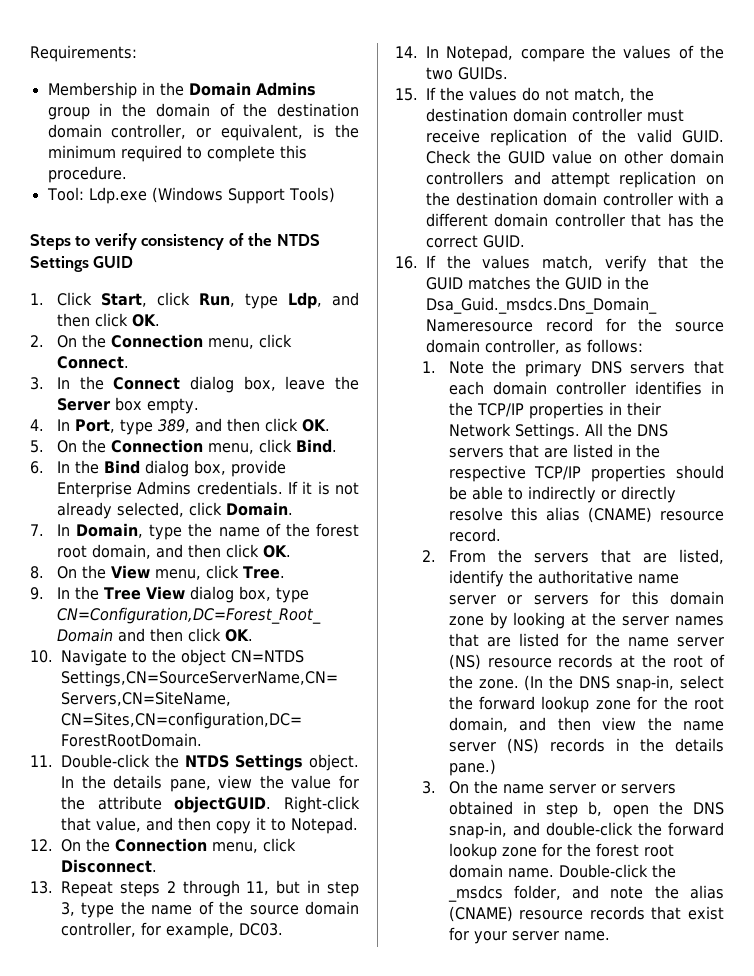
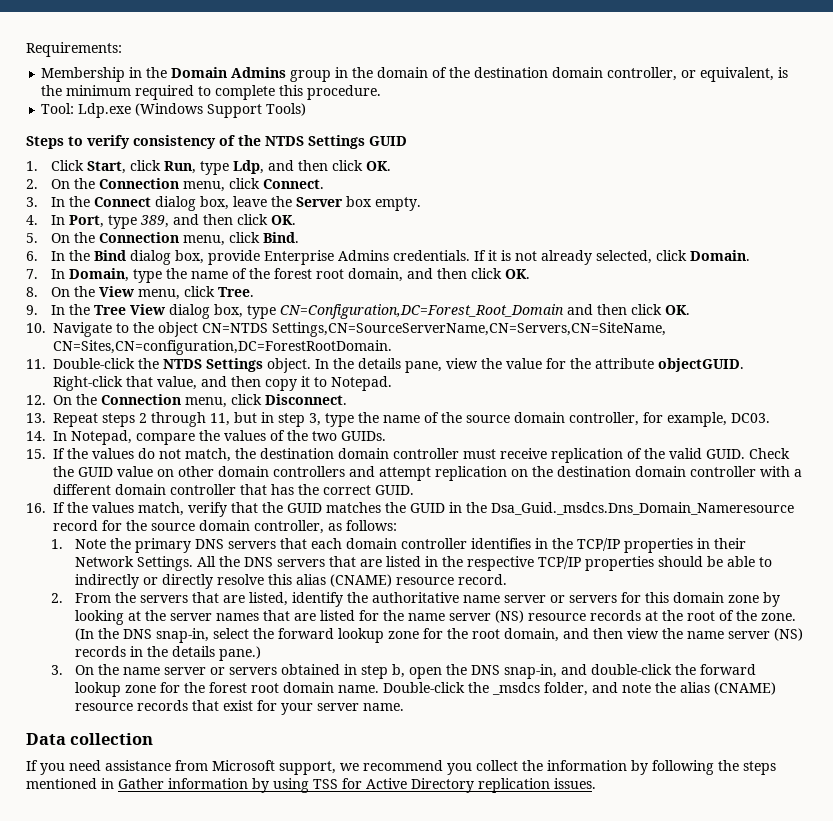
+ Data collection
+ If you need assistance from Microsoft support, we recommend you collect the information by following the steps mentioned in Gather information by using TSS for Active Directory replication issues.

